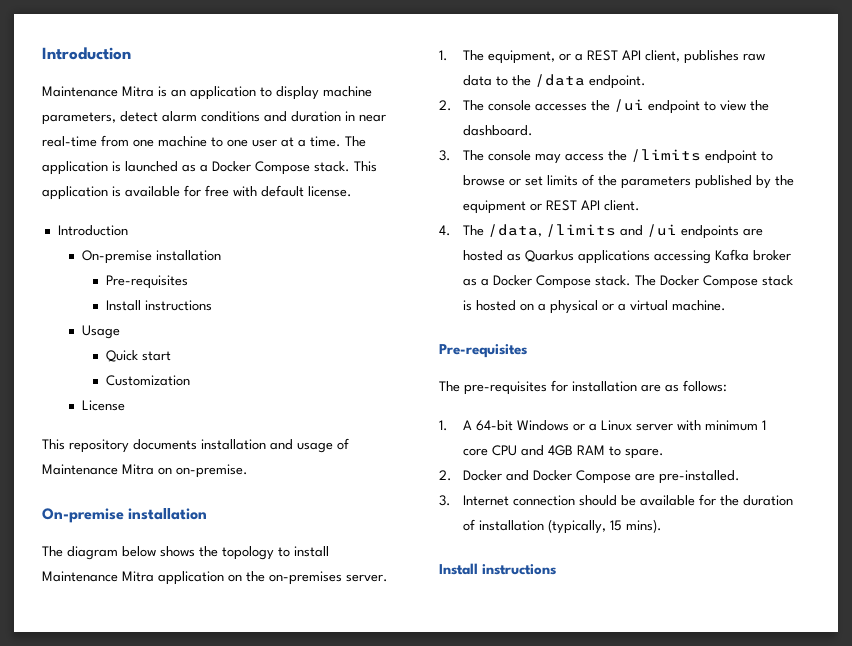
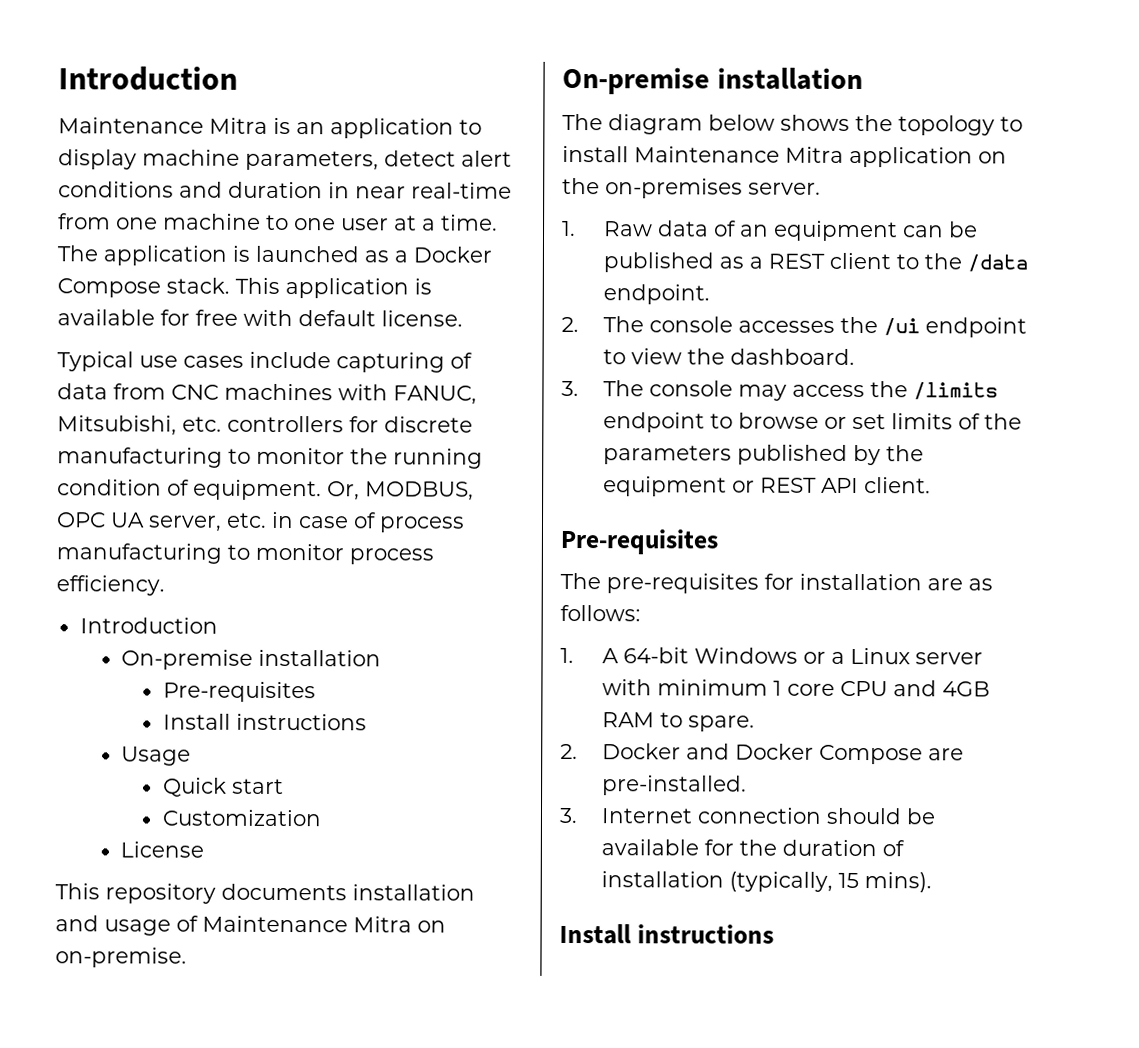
- Maintenance Mitra is an application to display machine parameters, detect alarm conditions and duration in near real-time from one machine to one user at a time.
+ Maintenance Mitra is an application to display machine parameters, detect alert conditions and duration in near real-time from one machine to one user at a time.
+ Typical use cases include capturing of data from CNC machines with FANUC, Mitsubishi, etc. controllers for discrete manufacturing to monitor the running condition of equipment. Or, MODBUS, OPC UA server, etc. in case of process manufacturing to monitor process efficiency.
- 1. The equipment, or a REST API client, publishes raw data to the /data endpoint.
+ 1. Raw data of an equipment can be published as a REST client to the /data endpoint.
- 4. The /data, /limits and /ui endpoints are hosted as Quarkus applications accessing Kafka broker as a Docker Compose stack. The Docker Compose stack is hosted on a physical or a virtual machine.

